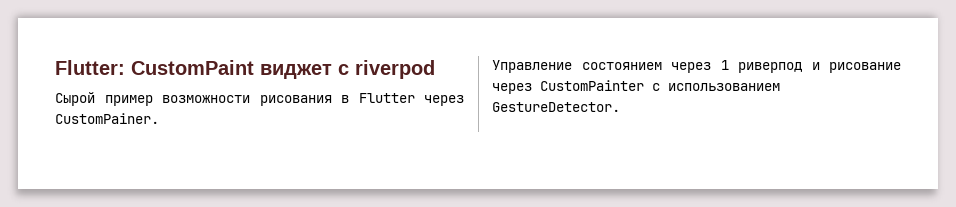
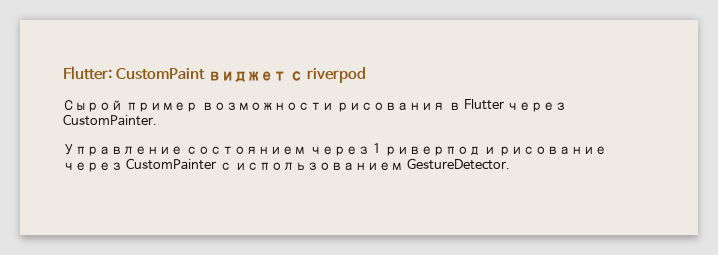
- Сырой пример возможности рисования в Flutter через CustomPainer.
+ Сырой пример возможности рисования в Flutter через CustomPainter.

